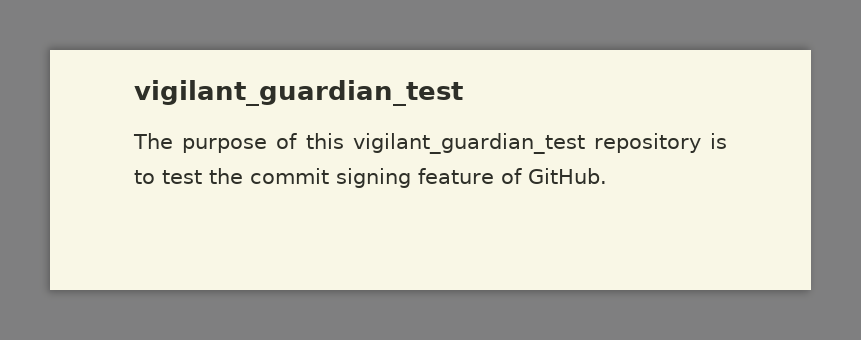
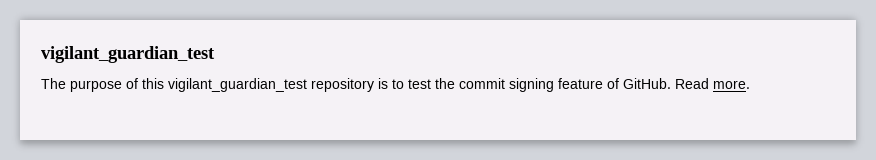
+ Read more.

